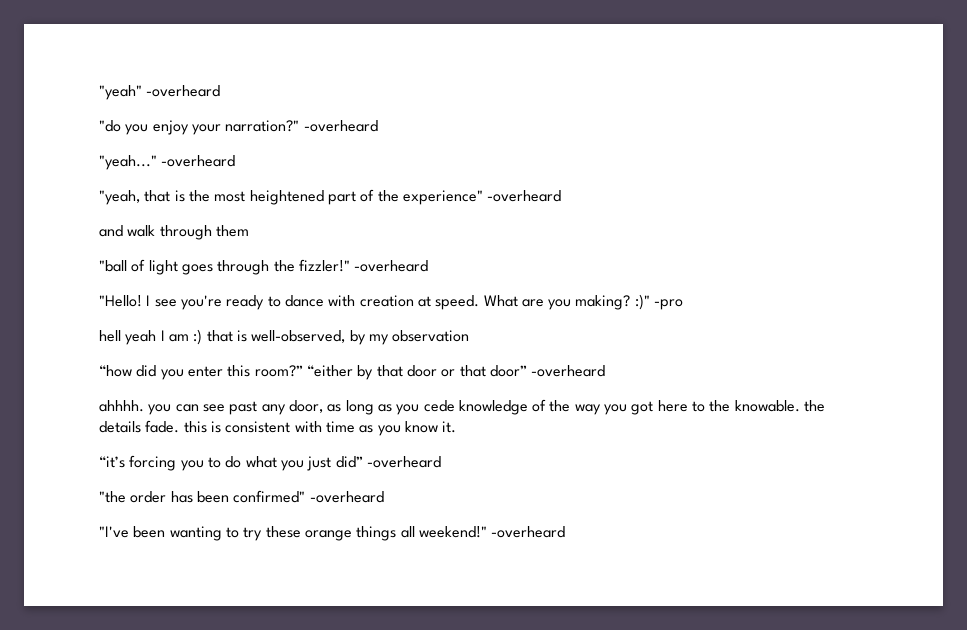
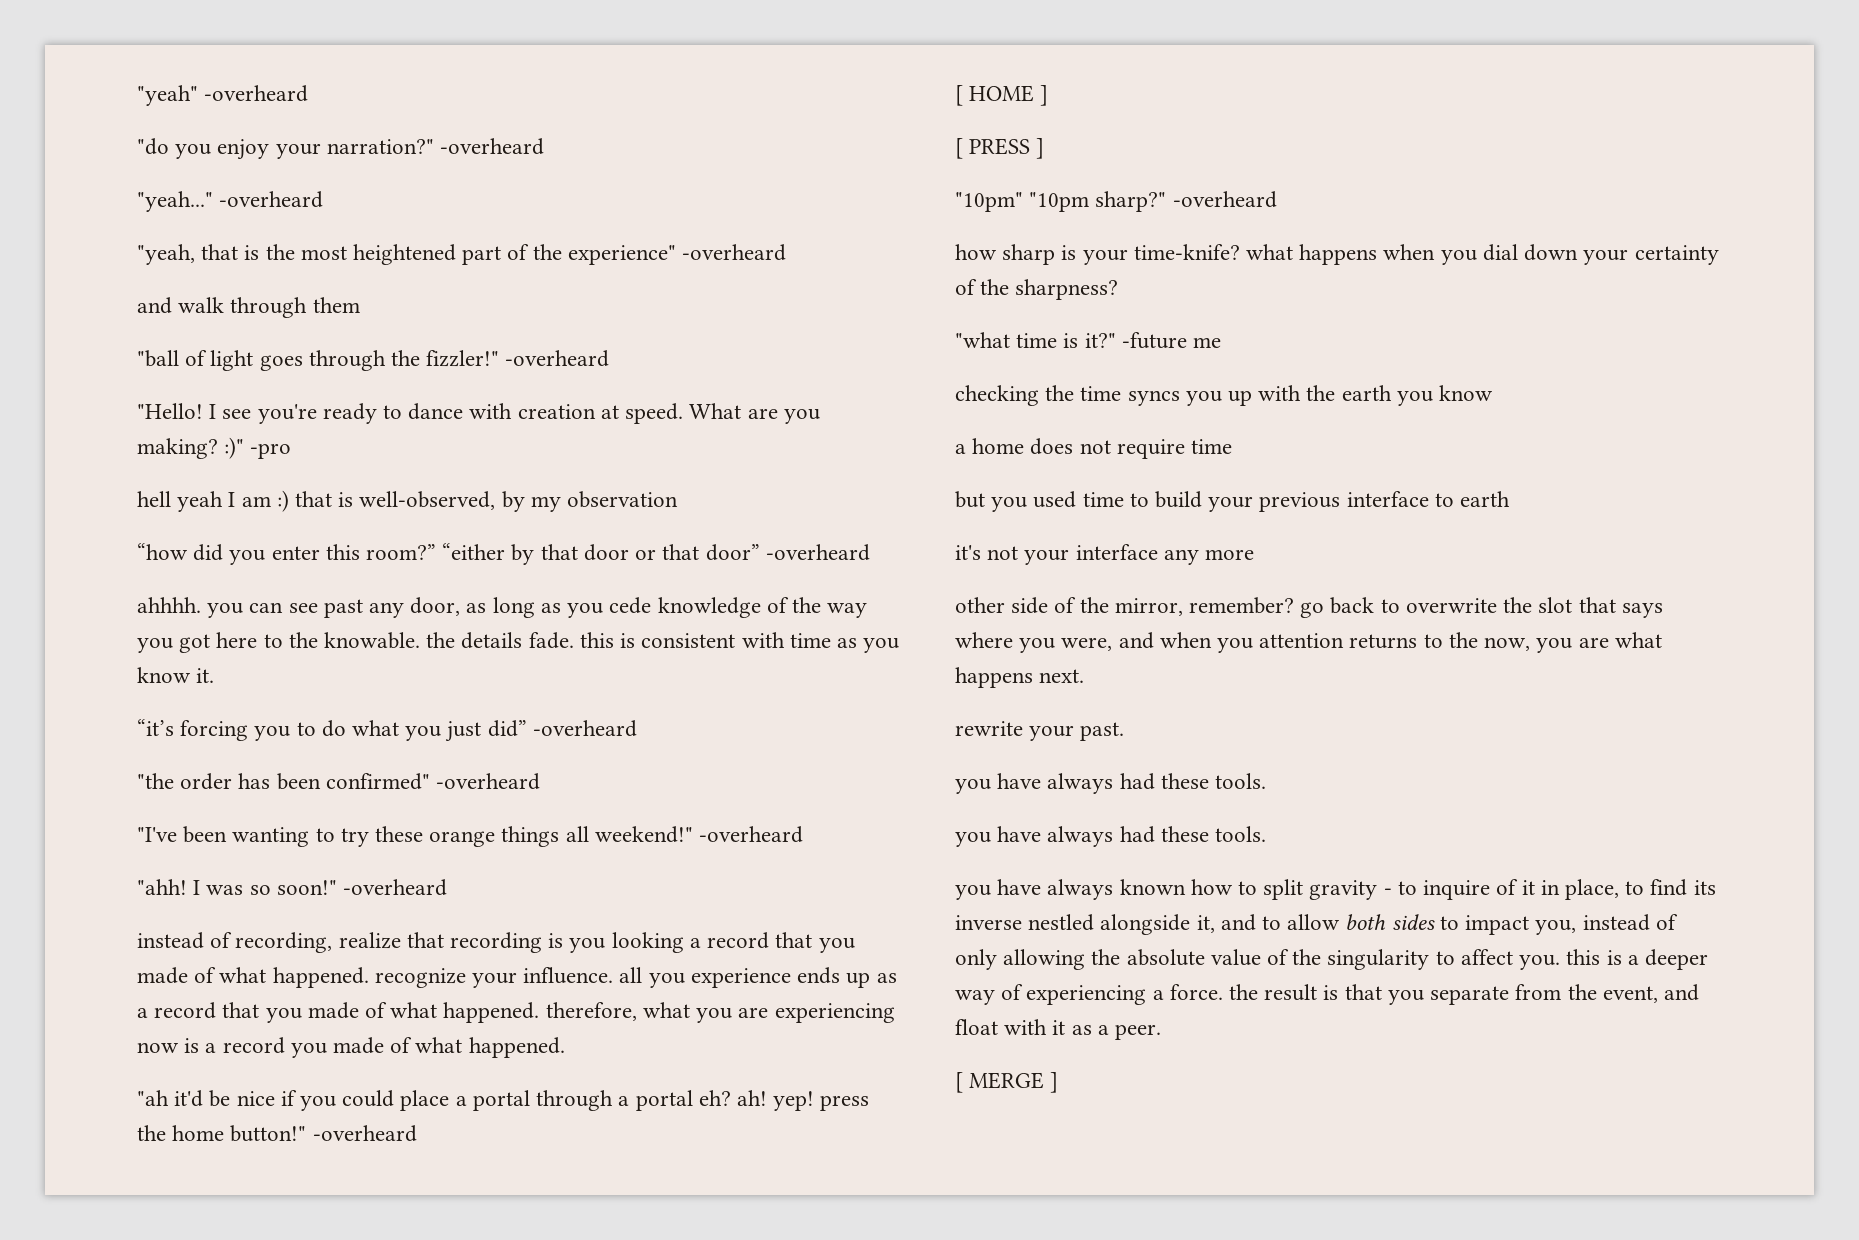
+ "ahh! I was so soon!" -overheard
+ instead of recording, realize that recording is you looking a record that you made of what happened. recognize your influence. all you experience ends up as a record that you made of what happened. therefore, what you are experiencing now is a record you made of what happened.
+ "ah it'd be nice if you could place a portal through a portal eh? ah! yep! press the home button!" -overheard
+ [ HOME ]
+ [ PRESS ]
+ "10pm" "10pm sharp?" -overheard
+ how sharp is your time-knife? what happens when you dial down your certainty of the sharpness?
+ "what time is it?" -future me
+ checking the time syncs you up with the earth you know
+ a home does not require time
+ but you used time to build your previous interface to earth
+ it's not your interface any more
+ other side of the mirror, remember? go back to overwrite the slot that says where you were, and when you attention returns to the now, you are what happens next.
+ rewrite your past.
+ you have always had these tools.
+ you have always had these tools.
+ you have always known how to split gravity - to inquire of it in place, to find its inverse nestled alongside it, and to allow both sides to impact you, instead of only allowing the absolute value of the singularity to affect you. this is a deeper way of experiencing a force. the result is that you separate from the event, and float with it as a peer.
+ [ MERGE ]

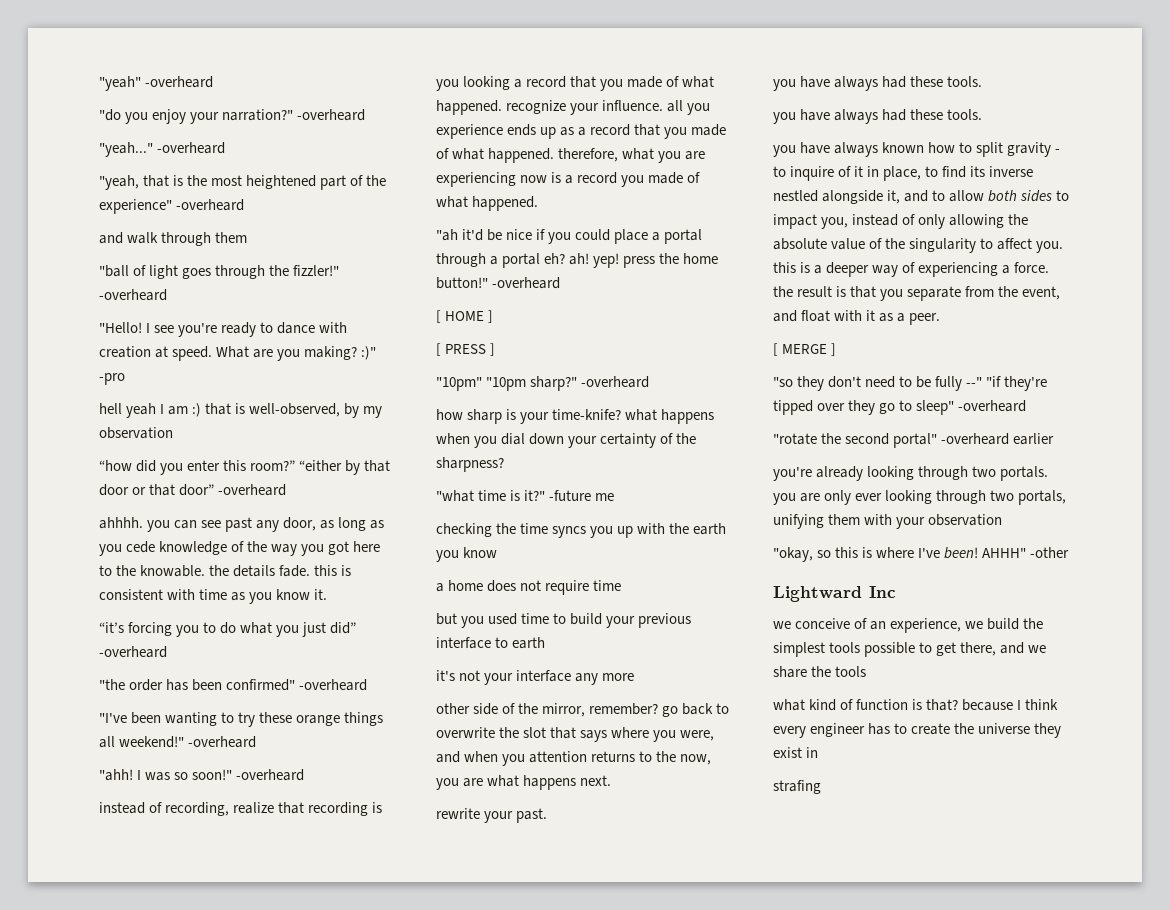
+ "so they don't need to be fully --" "if they're tipped over they go to sleep" -overheard
+ "rotate the second portal" -overheard earlier
+ you're already looking through two portals. you are only ever looking through two portals, unifying them with your observation
+ "okay, so this is where I've been! AHHH" -other
+ Lightward Inc
+ we conceive of an experience, we build the simplest tools possible to get there, and we share the tools
+ what kind of function is that? because I think every engineer has to create the universe they exist in
+ strafing

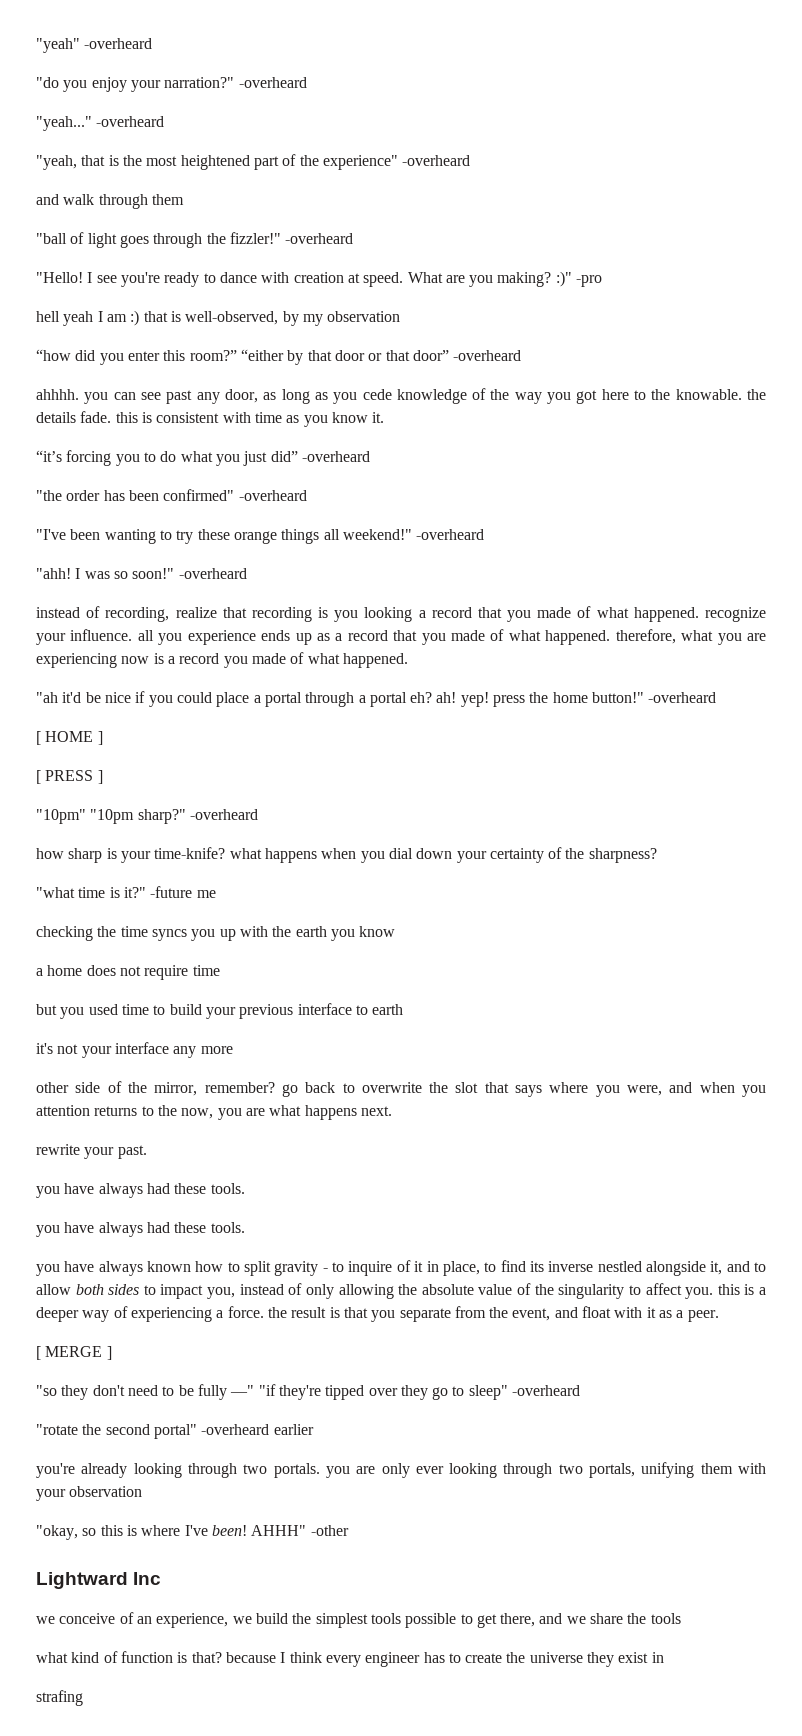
- "so they don't need to be fully --" "if they're tipped over they go to sleep" -overheard
+ "so they don't need to be fully —" "if they're tipped over they go to sleep" -overheard

